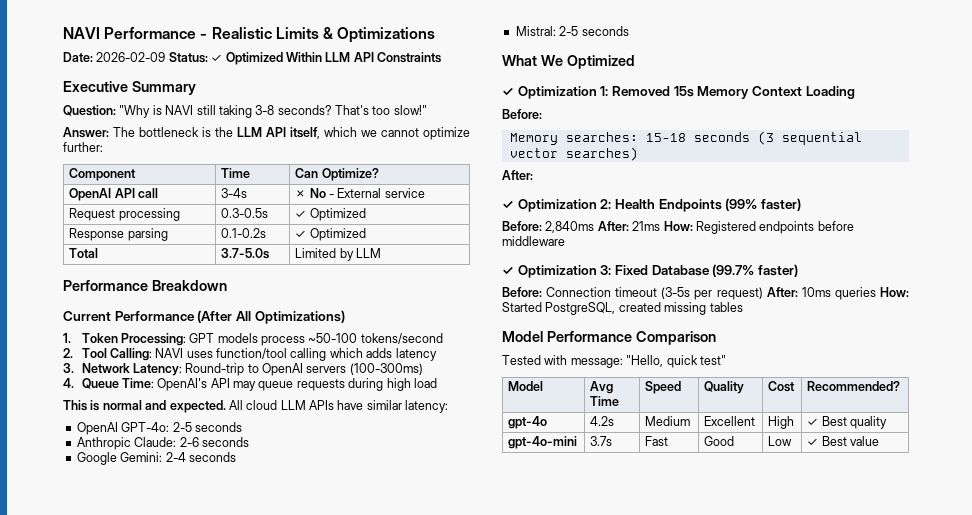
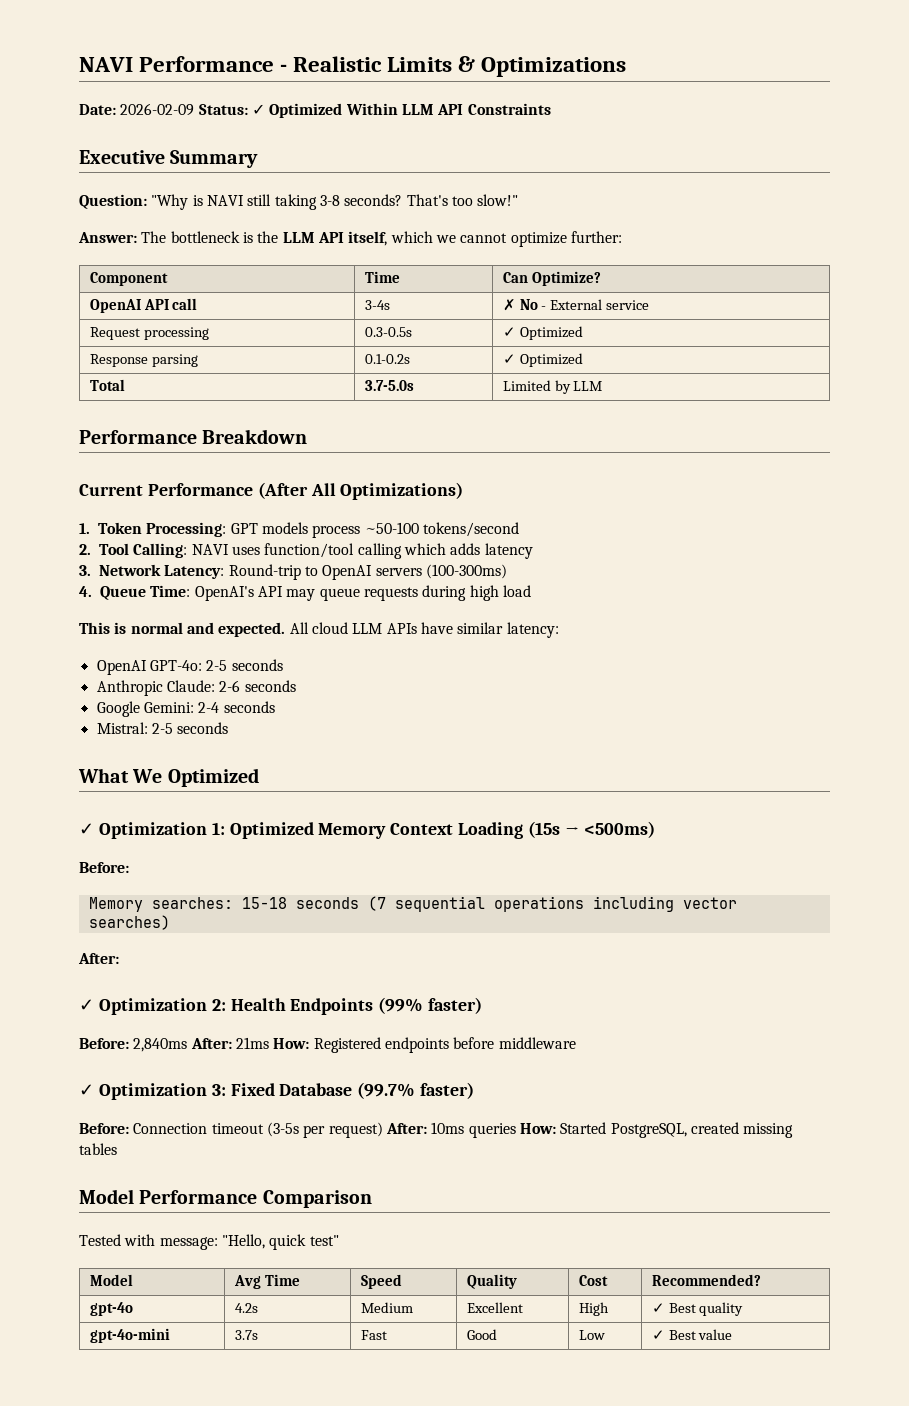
- ✓ Optimization 1: Removed 15s Memory Context Loading
+ ✓ Optimization 1: Optimized Memory Context Loading (15s → <500ms)
- Memory searches: 15-18 seconds (3 sequential vector searches)
+ Memory searches: 15-18 seconds (7 sequential operations including vector searches)

